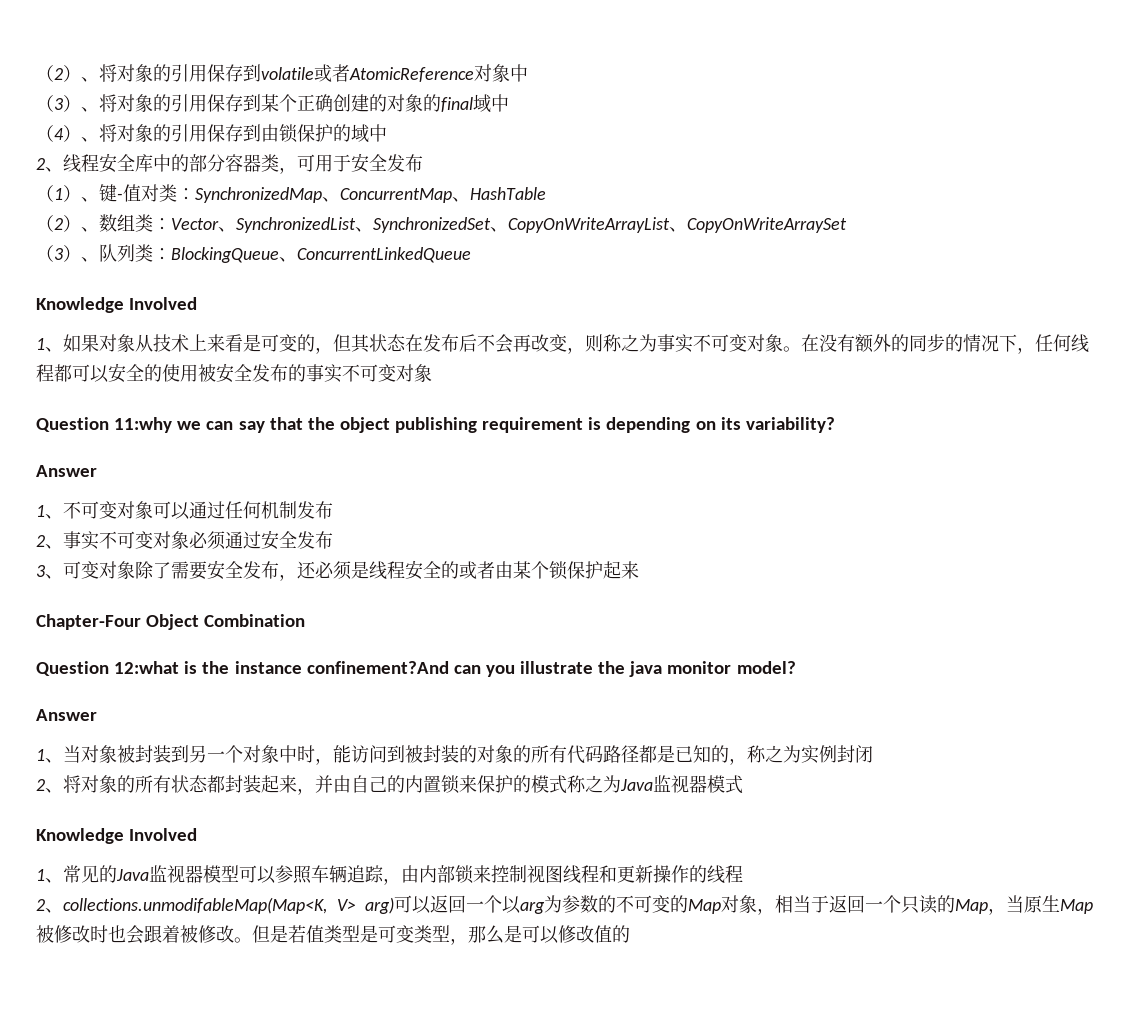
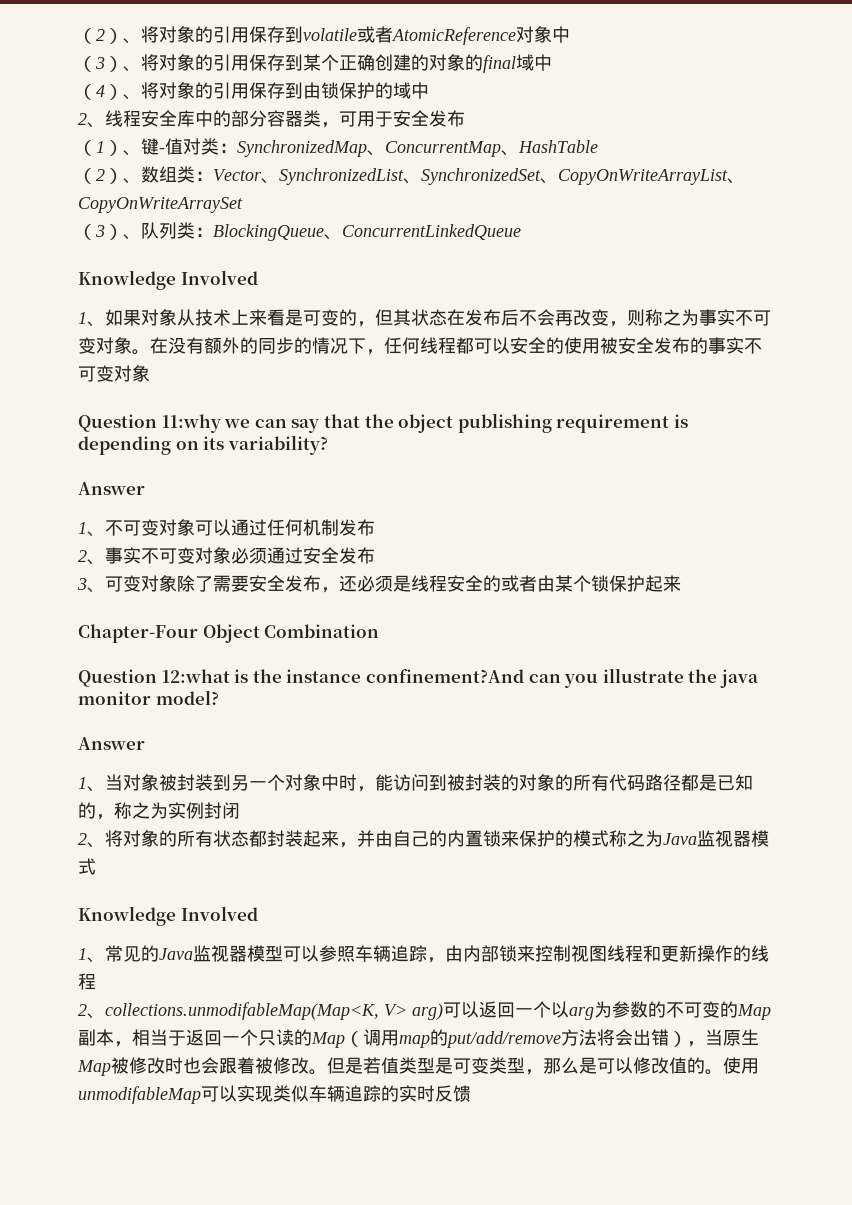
- 2、collections.unmodifableMap(Map<K, V> arg)可以返回一个以arg为参数的不可变的Map对象，相当于返回一个只读的Map，当原生Map被修改时也会跟着被修改。
+ 2、collections.unmodifableMap(Map<K, V> arg)可以返回一个以arg为参数的不可变的Map副本，相当于返回一个只读的Map（调用map的put/add/remove方法将会出错），当原生Map被修改时也会跟着被修改。
- 但是若值类型是可变类型，那么是可以修改值的
+ 但是若值类型是可变类型，那么是可以修改值的。使用unmodifableMap可以实现类似车辆追踪的实时反馈

